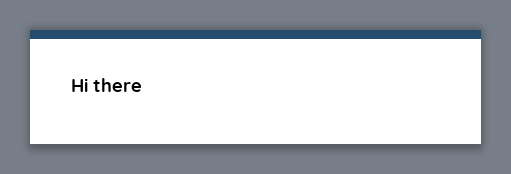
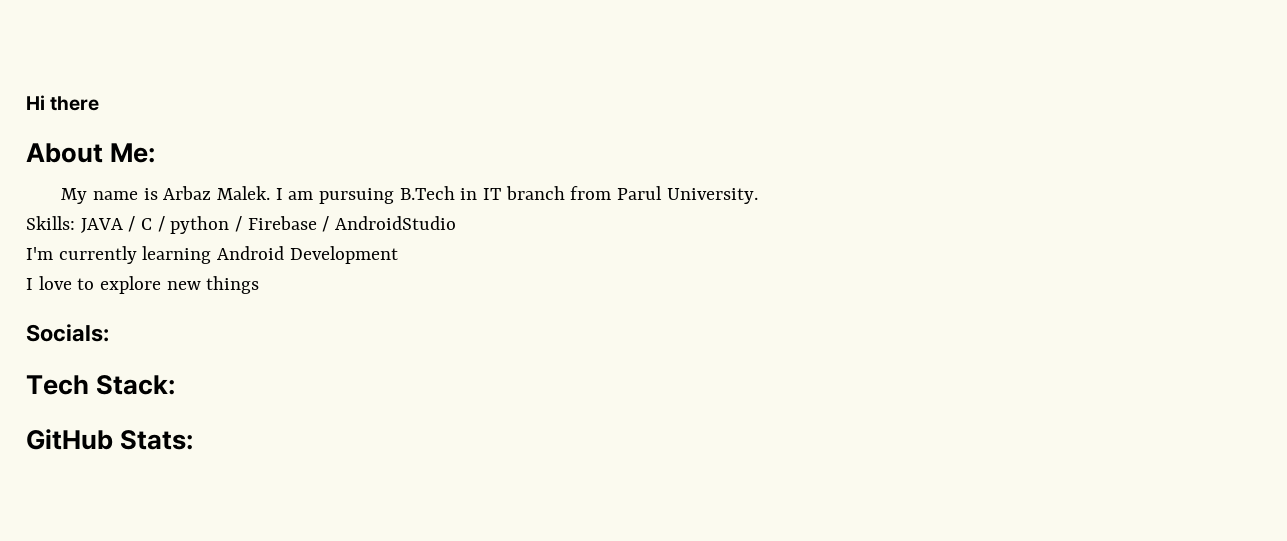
+ About Me:
+ My name is Arbaz Malek. I am pursuing B.Tech in IT branch from Parul University.
+ Skills: JAVA / C / python / Firebase / AndroidStudio
+ I'm currently learning Android Development
+ I love to explore new things
+ Socials:
+ Tech Stack:
+ GitHub Stats:

